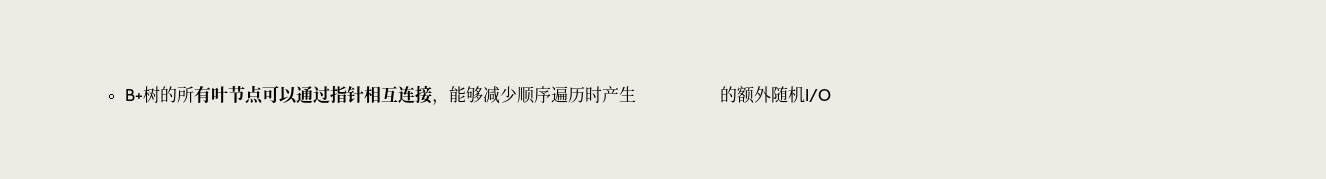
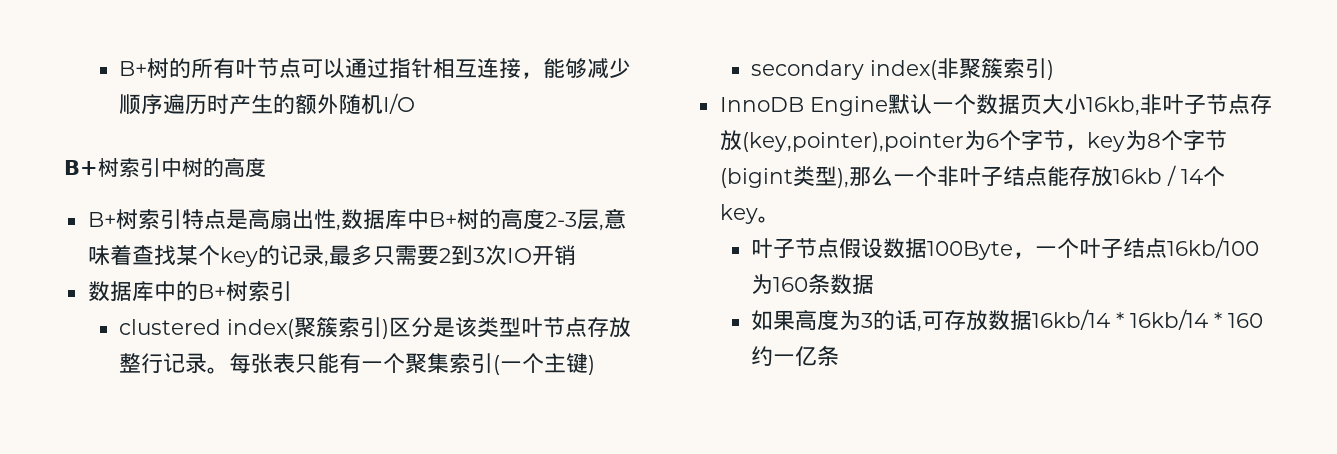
+ B+树索引中树的高度
+ B+树索引特点是高扇出性,数据库中B+树的高度2-3层,意味着查找某个key的记录,最多只需要2到3次IO开销
+ 数据库中的B+树索引
+ clustered index(聚簇索引)区分是该类型叶节点存放整行记录。每张表只能有一个聚集索引(一个主键)
+ secondary index(非聚簇索引)
+ InnoDB Engine默认一个数据页大小16kb,非叶子节点存放(key,pointer),pointer为6个字节，key为8个字节(bigint类型),那么一个非叶子结点能存放16kb / 14个key。
+ 叶子节点假设数据100Byte，一个叶子结点16kb/100为160条数据
+ 如果高度为3的话,可存放数据16kb/14 * 16kb/14 * 160约一亿条

